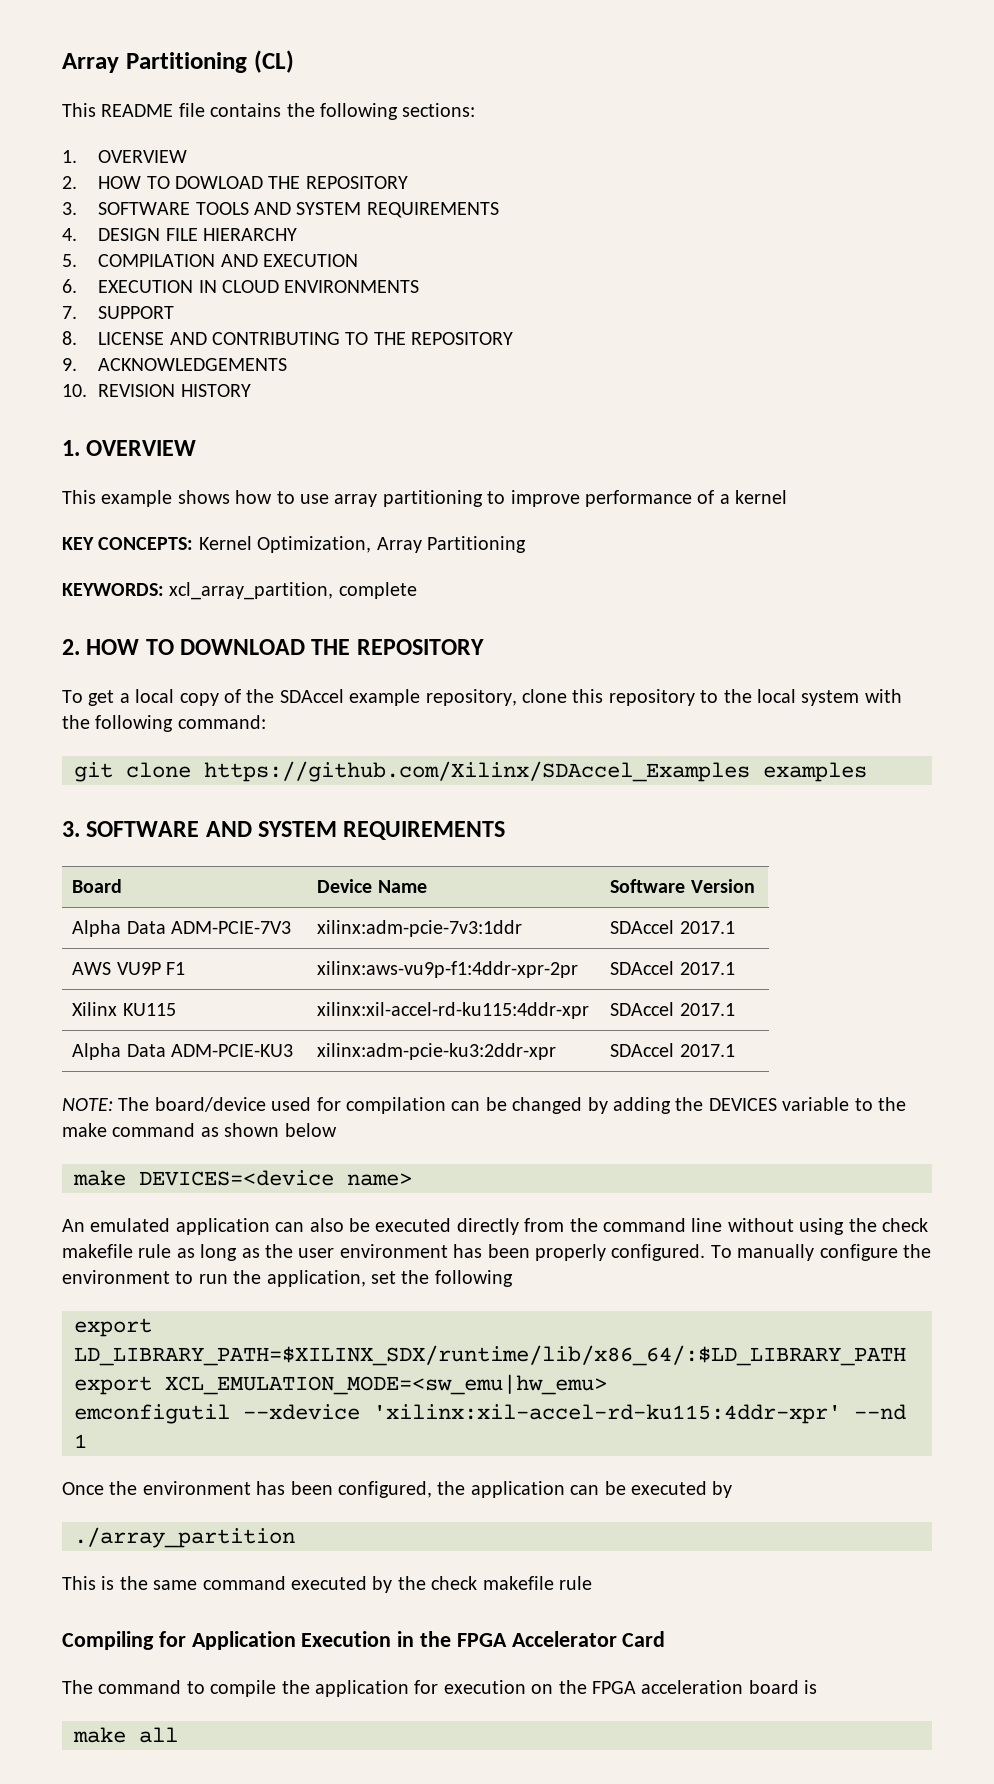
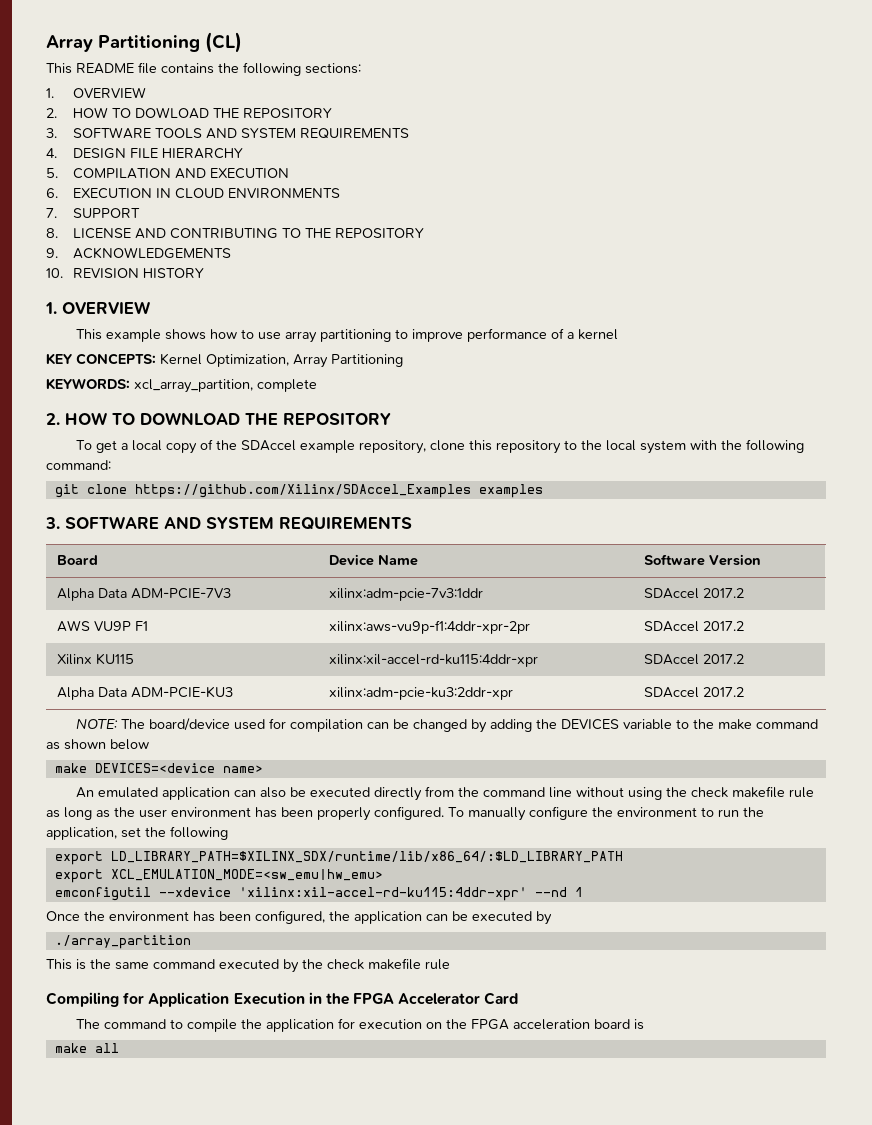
- Alpha Data ADM-PCIE-7V3 | xilinx:adm-pcie-7v3:1ddr | SDAccel 2017.1
+ Alpha Data ADM-PCIE-7V3 | xilinx:adm-pcie-7v3:1ddr | SDAccel 2017.2
- AWS VU9P F1 | xilinx:aws-vu9p-f1:4ddr-xpr-2pr | SDAccel 2017.1
+ AWS VU9P F1 | xilinx:aws-vu9p-f1:4ddr-xpr-2pr | SDAccel 2017.2
- Xilinx KU115 | xilinx:xil-accel-rd-ku115:4ddr-xpr | SDAccel 2017.1
+ Xilinx KU115 | xilinx:xil-accel-rd-ku115:4ddr-xpr | SDAccel 2017.2
- Alpha Data ADM-PCIE-KU3 | xilinx:adm-pcie-ku3:2ddr-xpr | SDAccel 2017.1
+ Alpha Data ADM-PCIE-KU3 | xilinx:adm-pcie-ku3:2ddr-xpr | SDAccel 2017.2

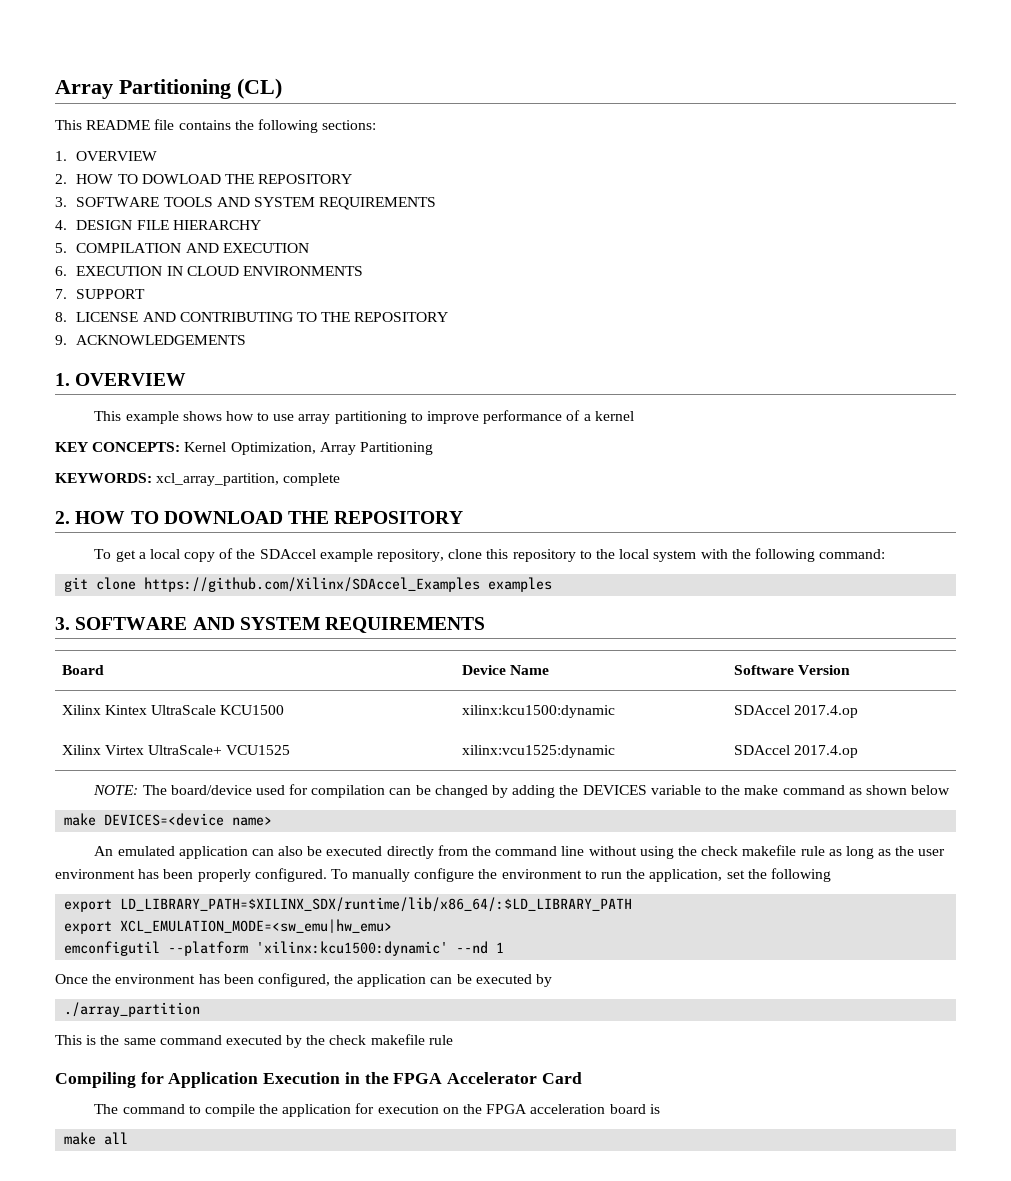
- 10. REVISION HISTORY
- Alpha Data ADM-PCIE-7V3 | xilinx:adm-pcie-7v3:1ddr | SDAccel 2017.2
- AWS VU9P F1 | xilinx:aws-vu9p-f1:4ddr-xpr-2pr | SDAccel 2017.2
- Xilinx KU115 | xilinx:xil-accel-rd-ku115:4ddr-xpr | SDAccel 2017.2
- Alpha Data ADM-PCIE-KU3 | xilinx:adm-pcie-ku3:2ddr-xpr | SDAccel 2017.2
+ Xilinx Kintex UltraScale KCU1500 | xilinx:kcu1500:dynamic | SDAccel 2017.4.op
+ Xilinx Virtex UltraScale+ VCU1525 | xilinx:vcu1525:dynamic | SDAccel 2017.4.op
- emconfigutil --xdevice 'xilinx:xil-accel-rd-ku115:4ddr-xpr' --nd 1
+ emconfigutil --platform 'xilinx:kcu1500:dynamic' --nd 1

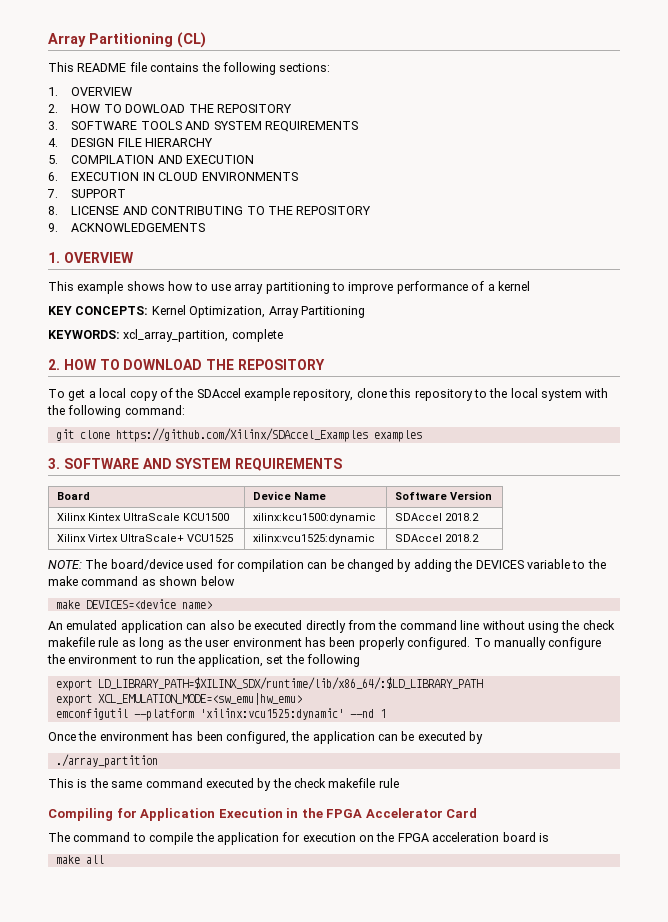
- Xilinx Kintex UltraScale KCU1500 | xilinx:kcu1500:dynamic | SDAccel 2017.4.op
+ Xilinx Kintex UltraScale KCU1500 | xilinx:kcu1500:dynamic | SDAccel 2018.2
- Xilinx Virtex UltraScale+ VCU1525 | xilinx:vcu1525:dynamic | SDAccel 2017.4.op
+ Xilinx Virtex UltraScale+ VCU1525 | xilinx:vcu1525:dynamic | SDAccel 2018.2
- emconfigutil --platform 'xilinx:kcu1500:dynamic' --nd 1
+ emconfigutil --platform 'xilinx:vcu1525:dynamic' --nd 1

